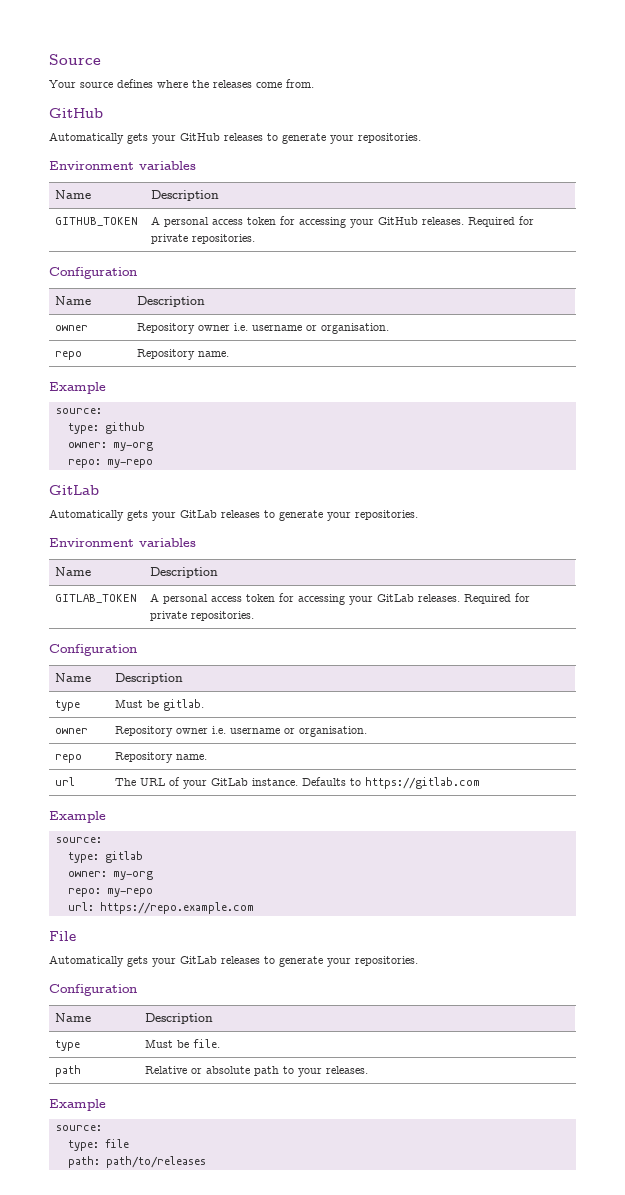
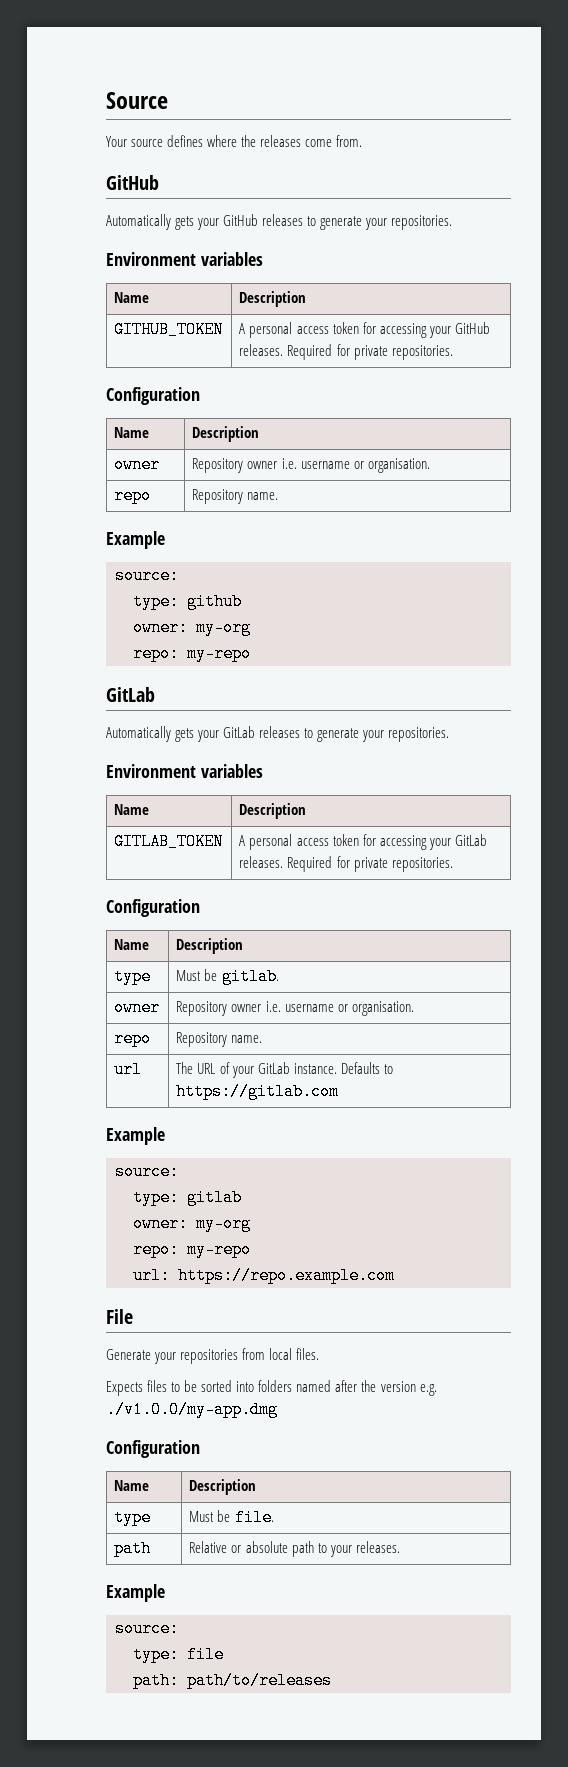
  File
- Automatically gets your GitLab releases to generate your repositories.
+ Generate your repositories from local files.
+ Expects files to be sorted into folders named after the version e.g. ./v1.0.0/my-app.dmg

